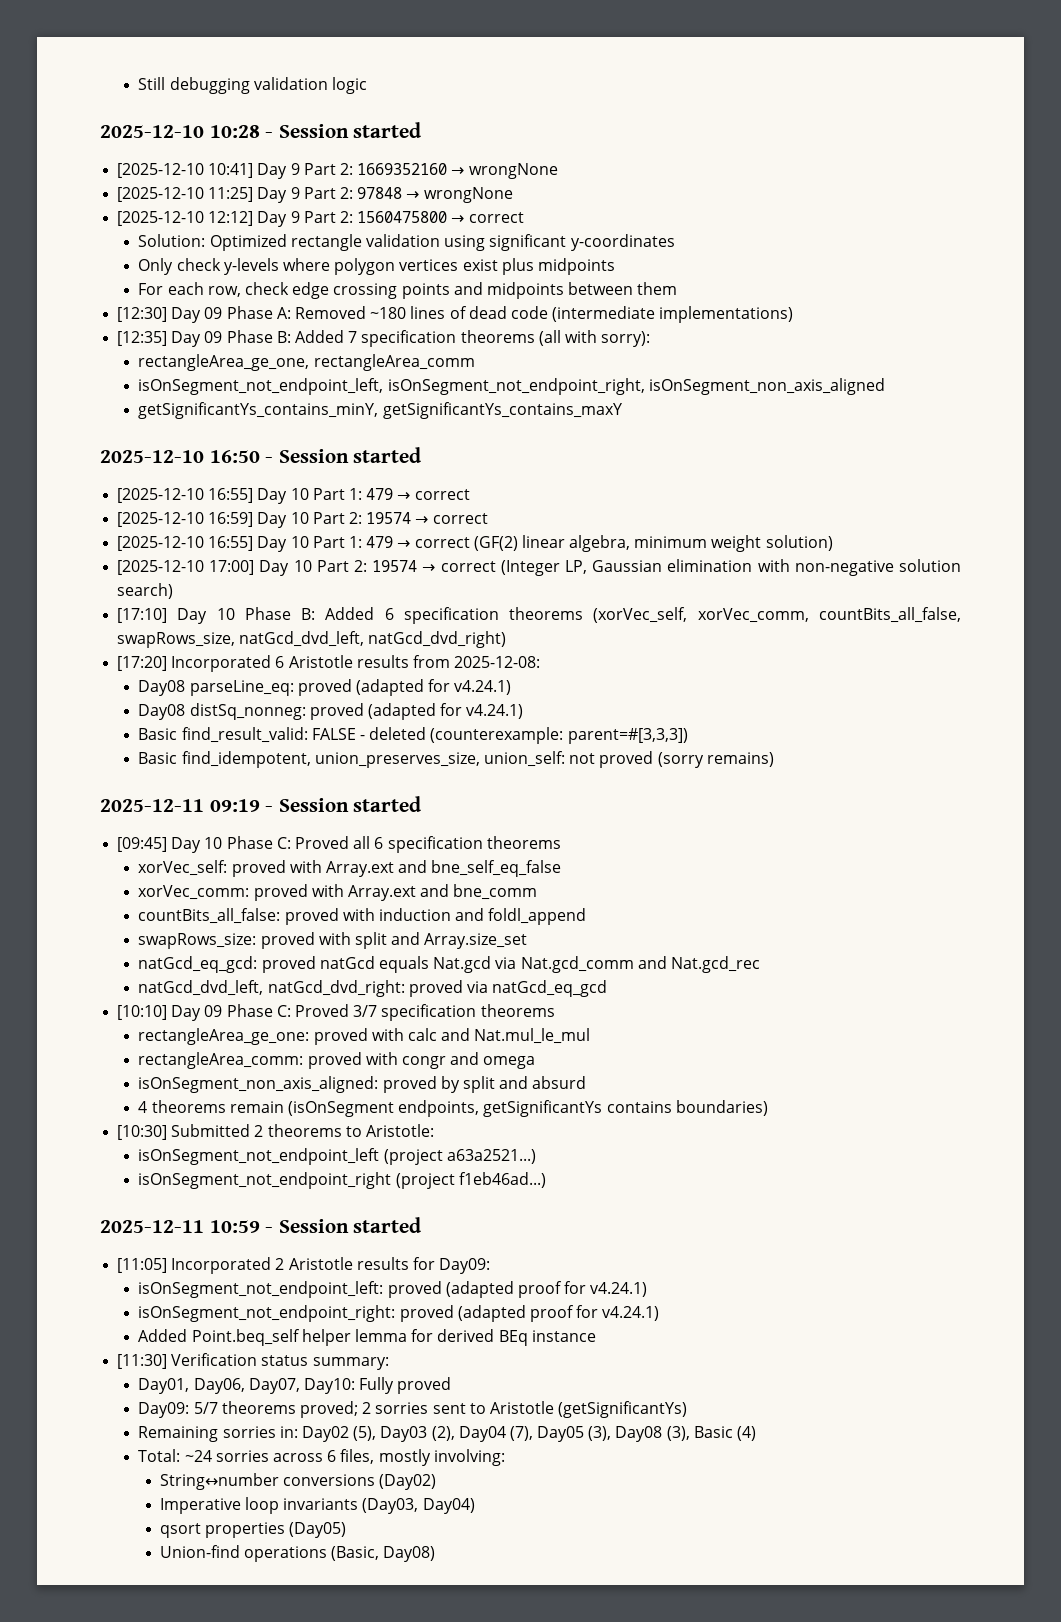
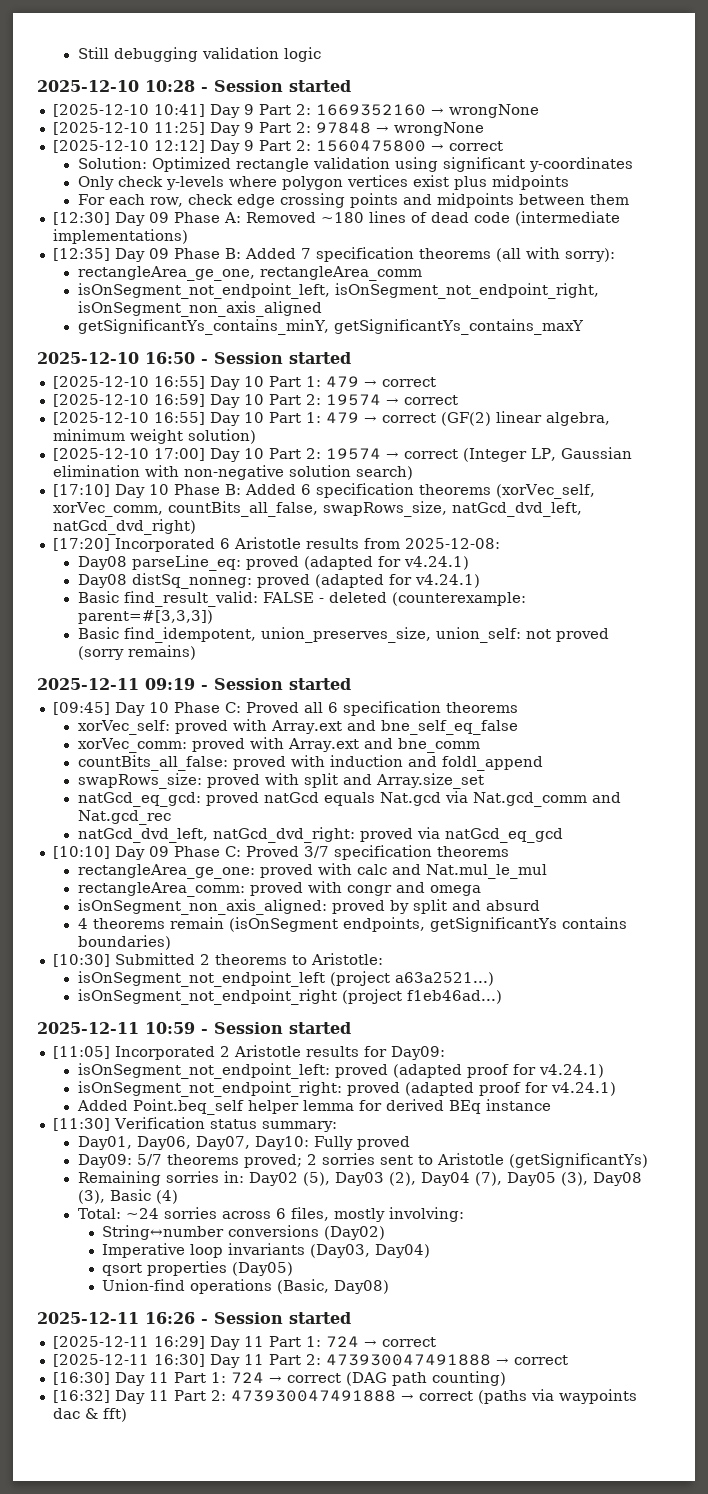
+ 2025-12-11 16:26 - Session started
+ [2025-12-11 16:29] Day 11 Part 1: 724 → correct
+ [2025-12-11 16:30] Day 11 Part 2: 473930047491888 → correct
+ [16:30] Day 11 Part 1: 724 → correct (DAG path counting)
+ [16:32] Day 11 Part 2: 473930047491888 → correct (paths via waypoints dac & fft)

